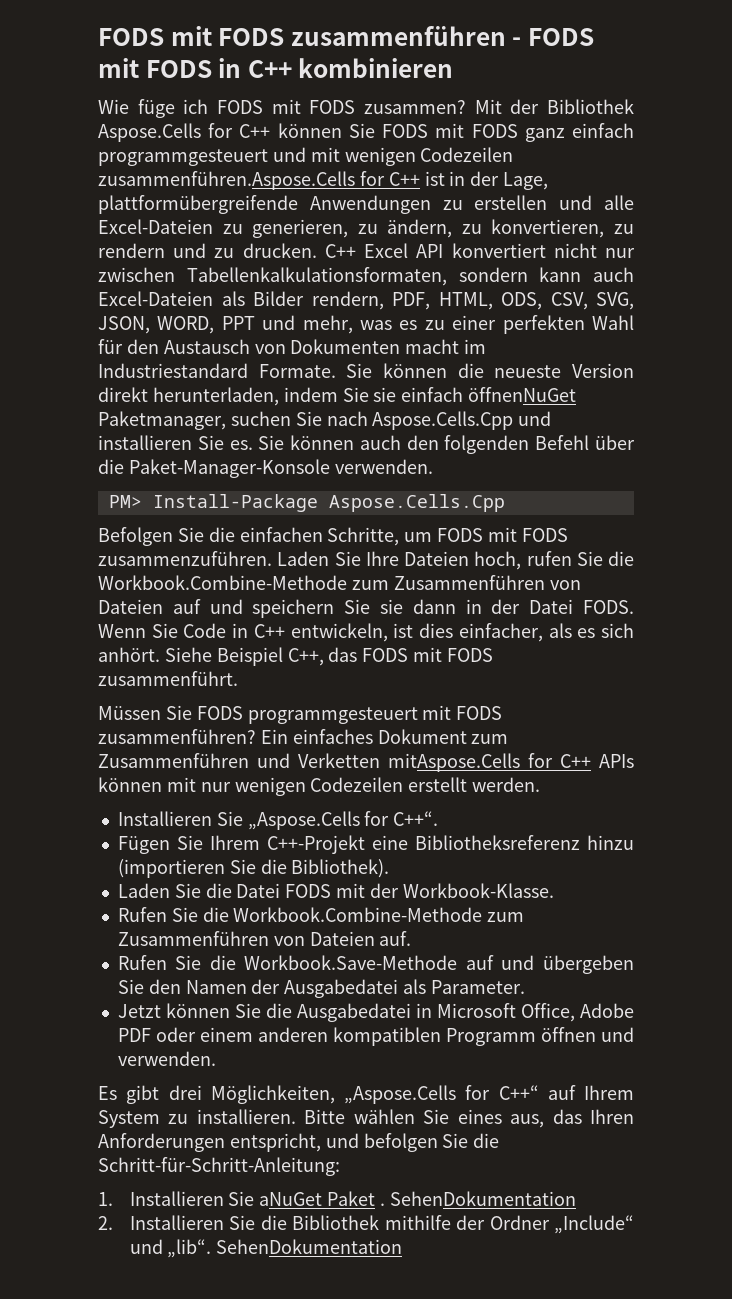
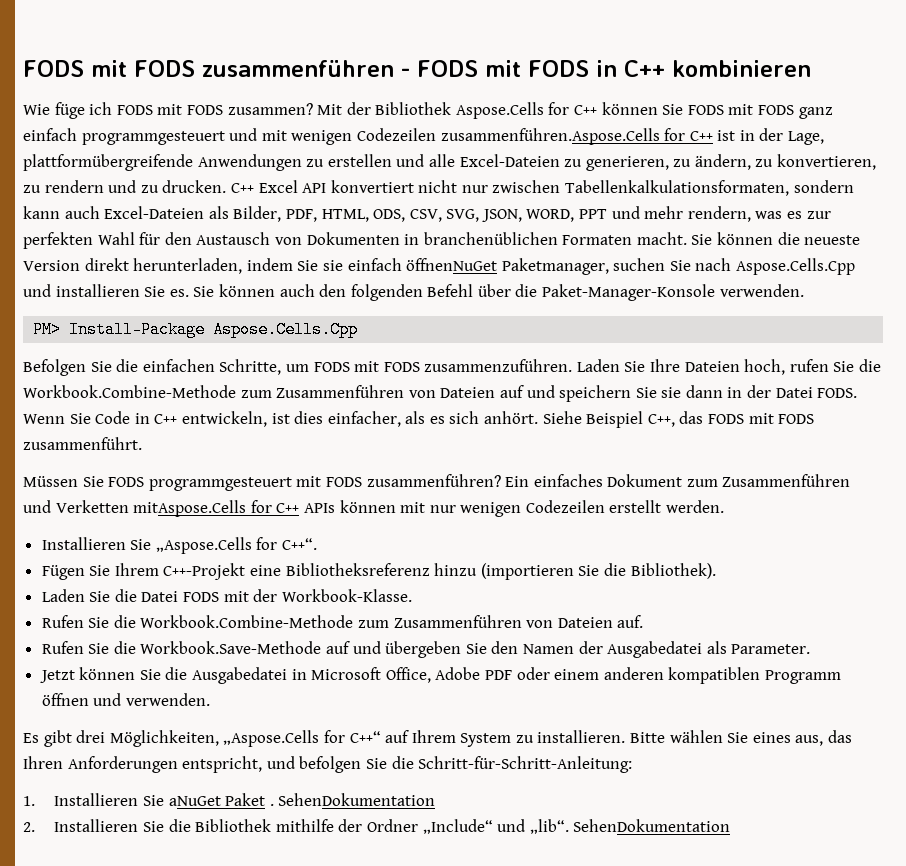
- C++ Excel API konvertiert nicht nur zwischen Tabellenkalkulationsformaten, sondern kann auch Excel-Dateien als Bilder rendern, PDF, HTML, ODS, CSV, SVG, JSON, WORD, PPT und mehr, was es zu einer perfekten Wahl für den Austausch von Dokumenten macht im Industriestandard Formate.
+ C++ Excel API konvertiert nicht nur zwischen Tabellenkalkulationsformaten, sondern kann auch Excel-Dateien als Bilder, PDF, HTML, ODS, CSV, SVG, JSON, WORD, PPT und mehr rendern, was es zur perfekten Wahl für den Austausch von Dokumenten in branchenüblichen Formaten macht.

